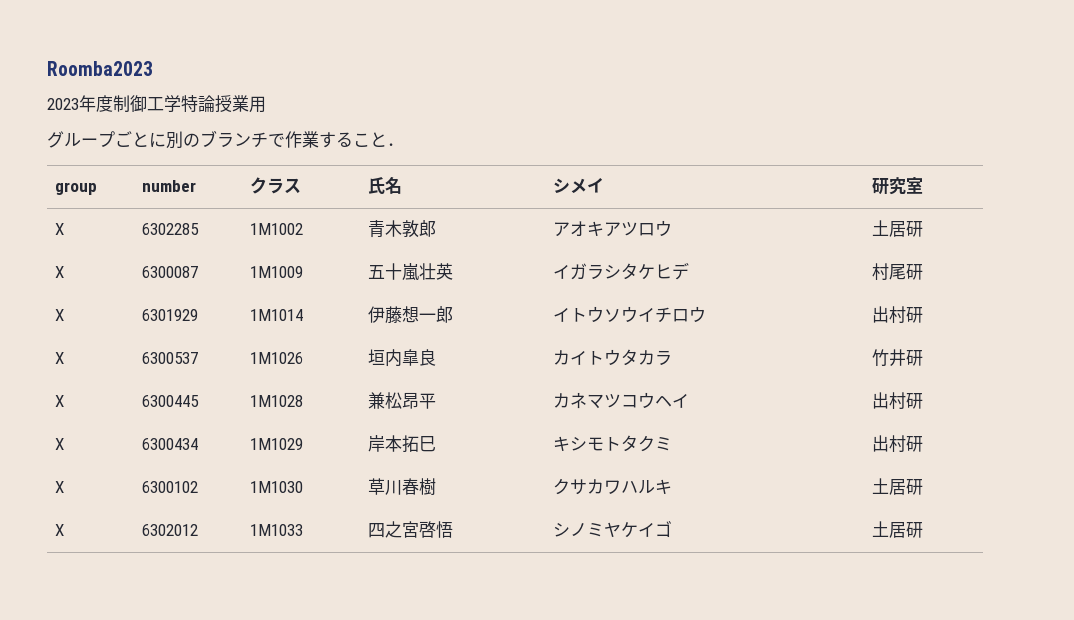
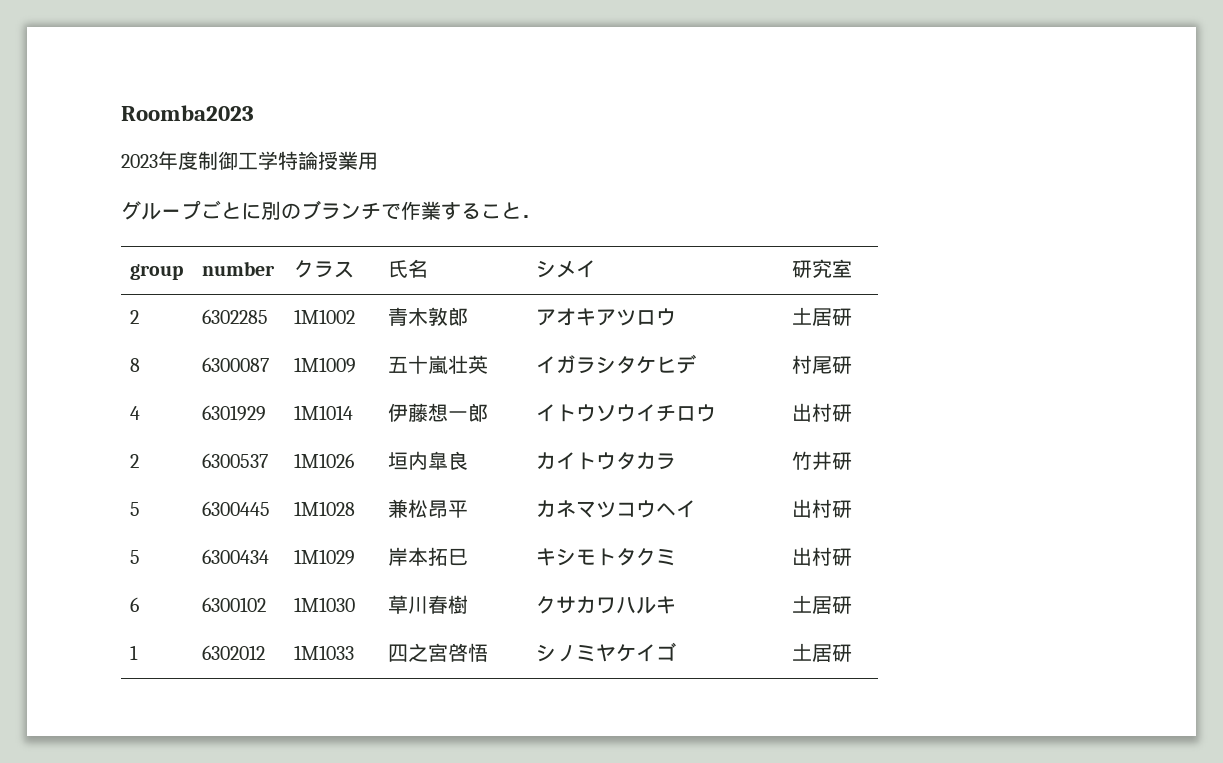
- X | 6302285 | 1M1002 | 青木敦郎 | アオキアツロウ | 土居研
+ 2 | 6302285 | 1M1002 | 青木敦郎 | アオキアツロウ | 土居研
- X | 6300087 | 1M1009 | 五十嵐壮英 | イガラシタケヒデ | 村尾研
+ 8 | 6300087 | 1M1009 | 五十嵐壮英 | イガラシタケヒデ | 村尾研
- X | 6301929 | 1M1014 | 伊藤想一郎 | イトウソウイチロウ | 出村研
+ 4 | 6301929 | 1M1014 | 伊藤想一郎 | イトウソウイチロウ | 出村研
- X | 6300537 | 1M1026 | 垣内皐良 | カイトウタカラ | 竹井研
+ 2 | 6300537 | 1M1026 | 垣内皐良 | カイトウタカラ | 竹井研
- X | 6300445 | 1M1028 | 兼松昂平 | カネマツコウヘイ | 出村研
+ 5 | 6300445 | 1M1028 | 兼松昂平 | カネマツコウヘイ | 出村研
- X | 6300434 | 1M1029 | 岸本拓巳 | キシモトタクミ | 出村研
+ 5 | 6300434 | 1M1029 | 岸本拓巳 | キシモトタクミ | 出村研
- X | 6300102 | 1M1030 | 草川春樹 | クサカワハルキ | 土居研
+ 6 | 6300102 | 1M1030 | 草川春樹 | クサカワハルキ | 土居研
- X | 6302012 | 1M1033 | 四之宮啓悟 | シノミヤケイゴ | 土居研
+ 1 | 6302012 | 1M1033 | 四之宮啓悟 | シノミヤケイゴ | 土居研

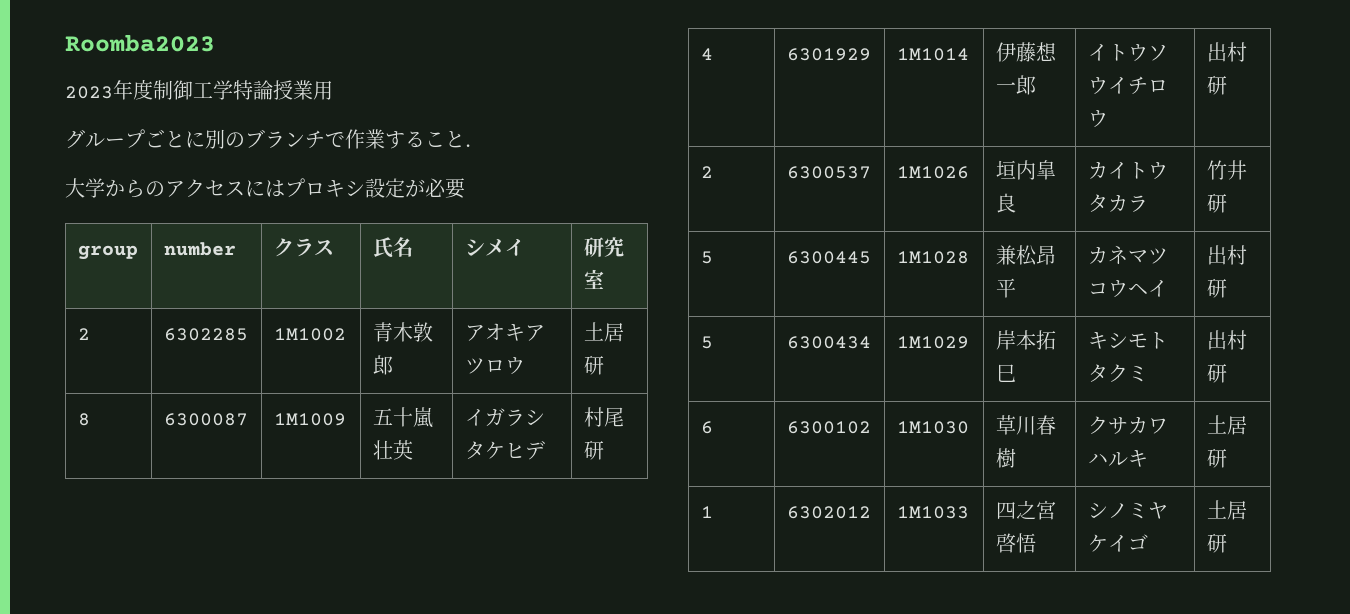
+ 大学からのアクセスにはプロキシ設定が必要

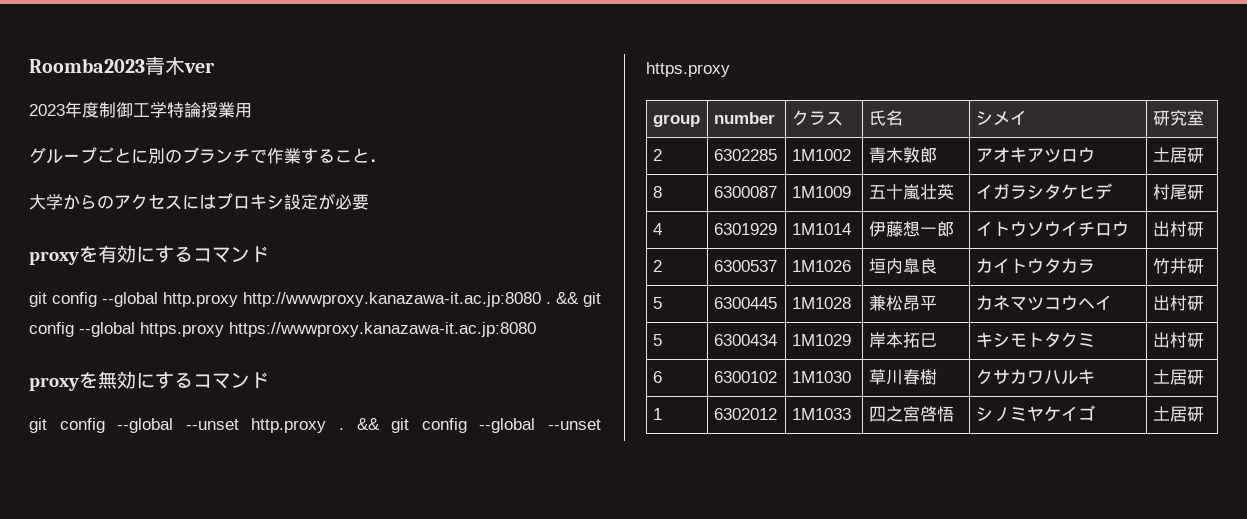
- Roomba2023
+ Roomba2023青木ver
+ proxyを有効にするコマンド
+ git config --global http.proxy http://wwwproxy.kanazawa-it.ac.jp:8080 . && git config --global https.proxy https://wwwproxy.kanazawa-it.ac.jp:8080
+ proxyを無効にするコマンド
+ git config --global --unset http.proxy . && git config --global --unset https.proxy

